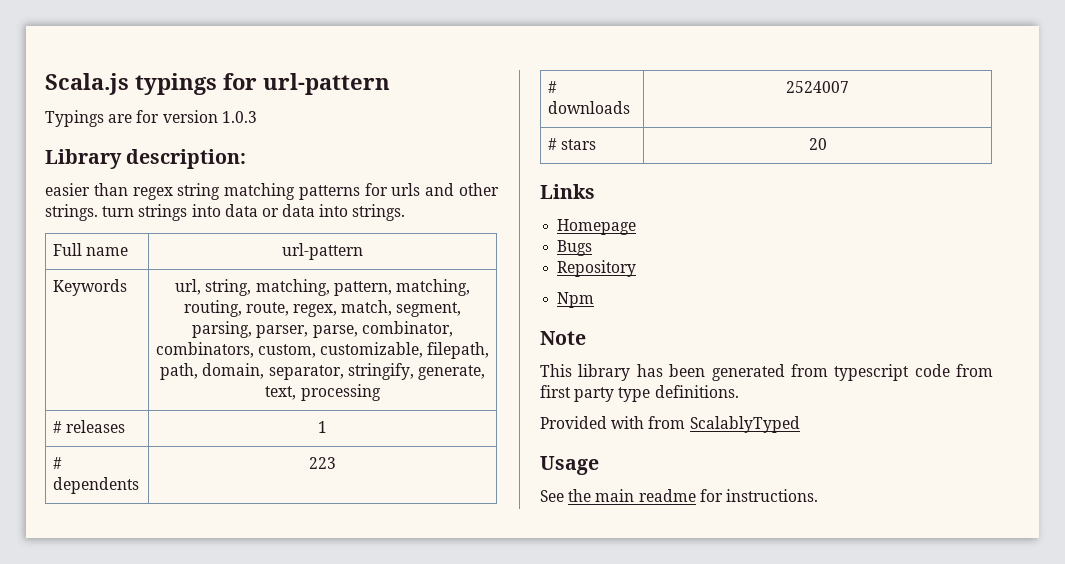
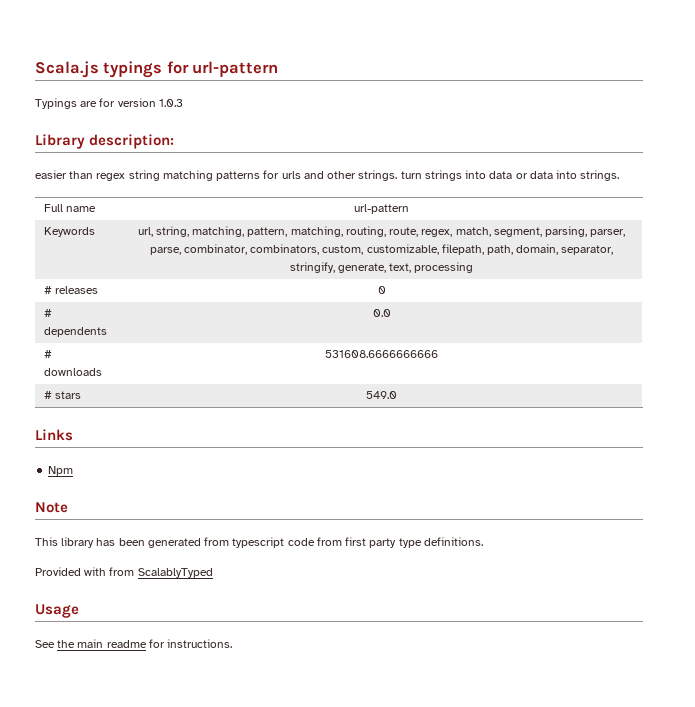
- # releases | 1
+ # releases | 0
- # dependents | 223
+ # dependents | 0.0
- # downloads | 2524007
+ # downloads | 531608.6666666666
- # stars | 20
+ # stars | 549.0
- Homepage
- Bugs
- Repository

